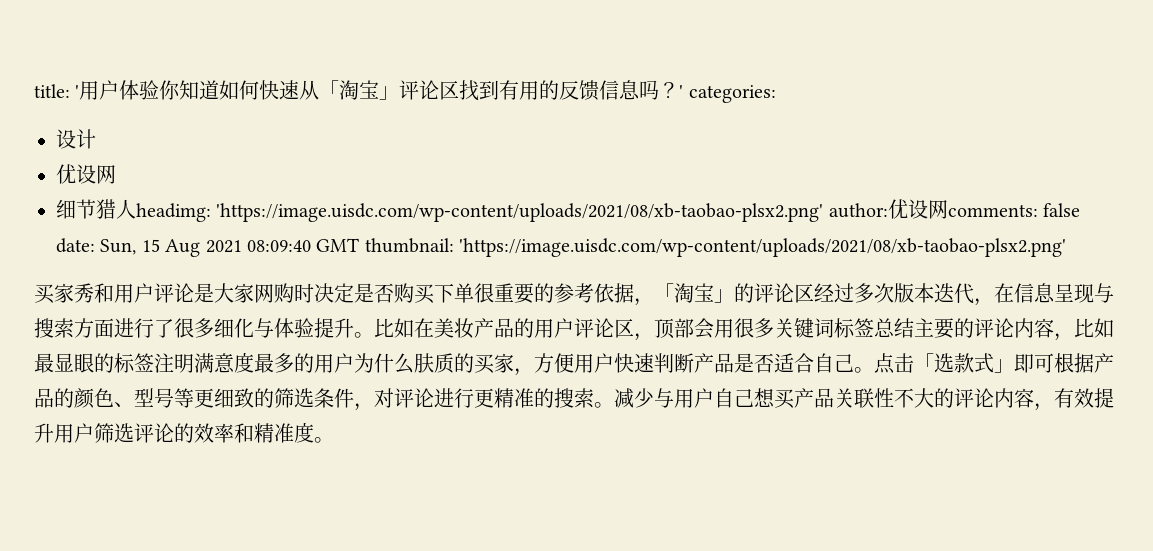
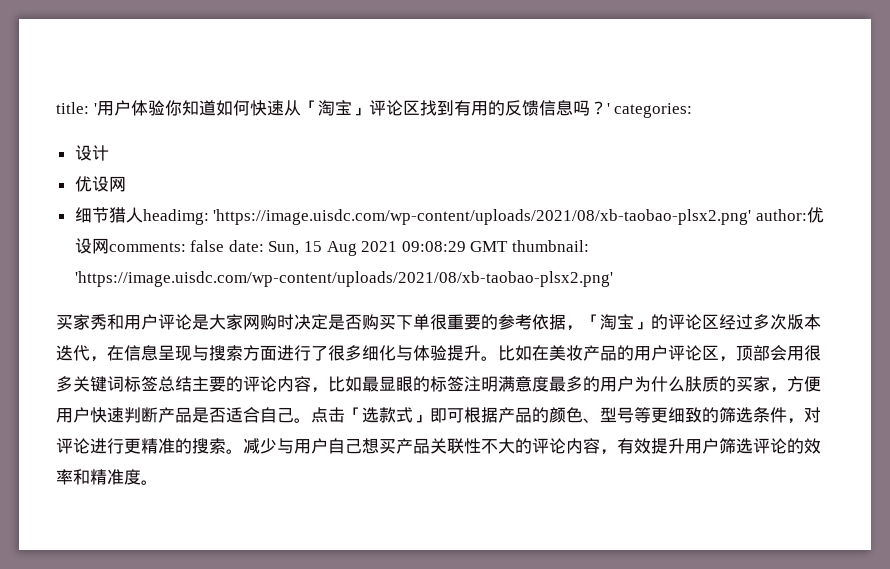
- 细节猎人headimg: 'https://image.uisdc.com/wp-content/uploads/2021/08/xb-taobao-plsx2.png' author:优设网comments: false date: Sun, 15 Aug 2021 08:09:40 GMT thumbnail: 'https://image.uisdc.com/wp-content/uploads/2021/08/xb-taobao-plsx2.png'
+ 细节猎人headimg: 'https://image.uisdc.com/wp-content/uploads/2021/08/xb-taobao-plsx2.png' author:优设网comments: false date: Sun, 15 Aug 2021 09:08:29 GMT thumbnail: 'https://image.uisdc.com/wp-content/uploads/2021/08/xb-taobao-plsx2.png'

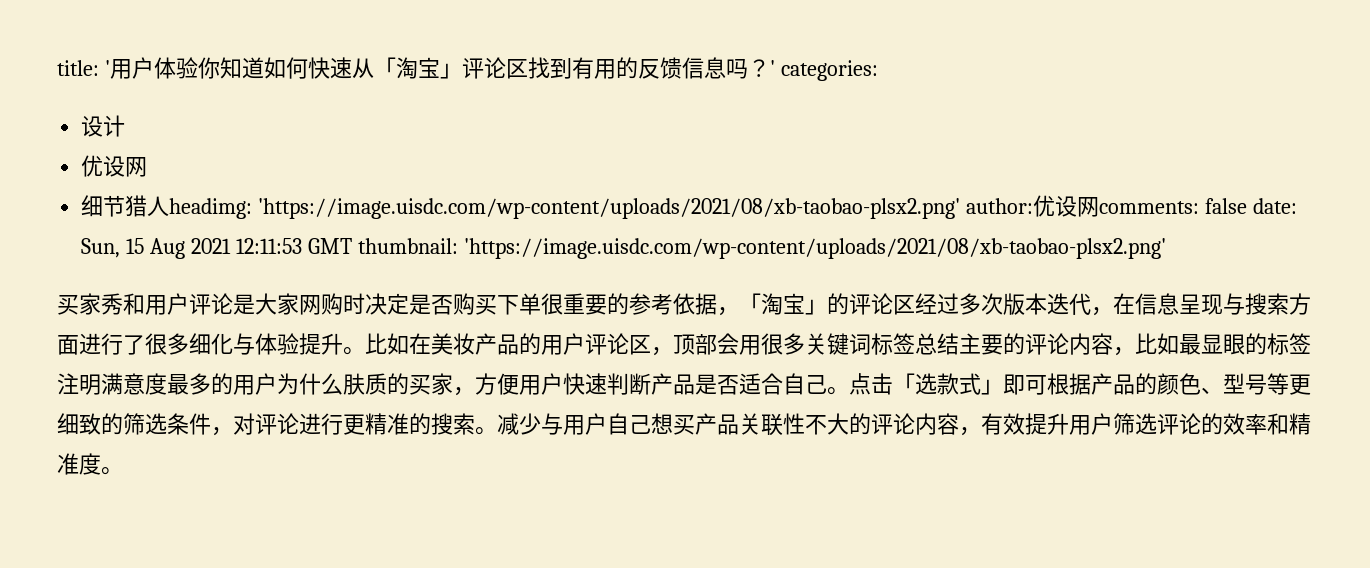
- 细节猎人headimg: 'https://image.uisdc.com/wp-content/uploads/2021/08/xb-taobao-plsx2.png' author:优设网comments: false date: Sun, 15 Aug 2021 09:08:29 GMT thumbnail: 'https://image.uisdc.com/wp-content/uploads/2021/08/xb-taobao-plsx2.png'
+ 细节猎人headimg: 'https://image.uisdc.com/wp-content/uploads/2021/08/xb-taobao-plsx2.png' author:优设网comments: false date: Sun, 15 Aug 2021 12:11:53 GMT thumbnail: 'https://image.uisdc.com/wp-content/uploads/2021/08/xb-taobao-plsx2.png'

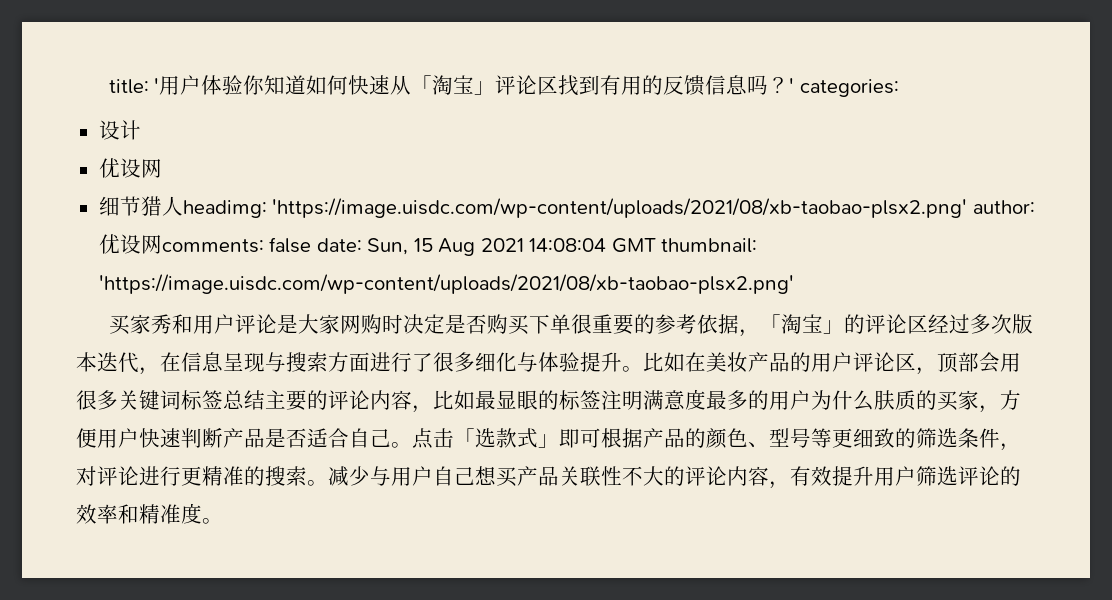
- 细节猎人headimg: 'https://image.uisdc.com/wp-content/uploads/2021/08/xb-taobao-plsx2.png' author:优设网comments: false date: Sun, 15 Aug 2021 12:11:53 GMT thumbnail: 'https://image.uisdc.com/wp-content/uploads/2021/08/xb-taobao-plsx2.png'
+ 细节猎人headimg: 'https://image.uisdc.com/wp-content/uploads/2021/08/xb-taobao-plsx2.png' author:优设网comments: false date: Sun, 15 Aug 2021 14:08:04 GMT thumbnail: 'https://image.uisdc.com/wp-content/uploads/2021/08/xb-taobao-plsx2.png'

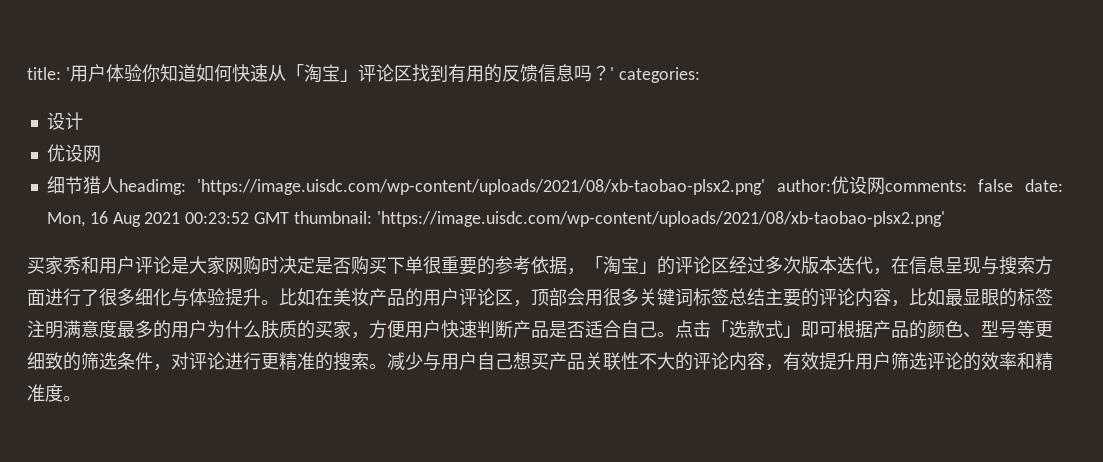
- 细节猎人headimg: 'https://image.uisdc.com/wp-content/uploads/2021/08/xb-taobao-plsx2.png' author:优设网comments: false date: Sun, 15 Aug 2021 14:08:04 GMT thumbnail: 'https://image.uisdc.com/wp-content/uploads/2021/08/xb-taobao-plsx2.png'
+ 细节猎人headimg: 'https://image.uisdc.com/wp-content/uploads/2021/08/xb-taobao-plsx2.png' author:优设网comments: false date: Mon, 16 Aug 2021 00:23:52 GMT thumbnail: 'https://image.uisdc.com/wp-content/uploads/2021/08/xb-taobao-plsx2.png'

